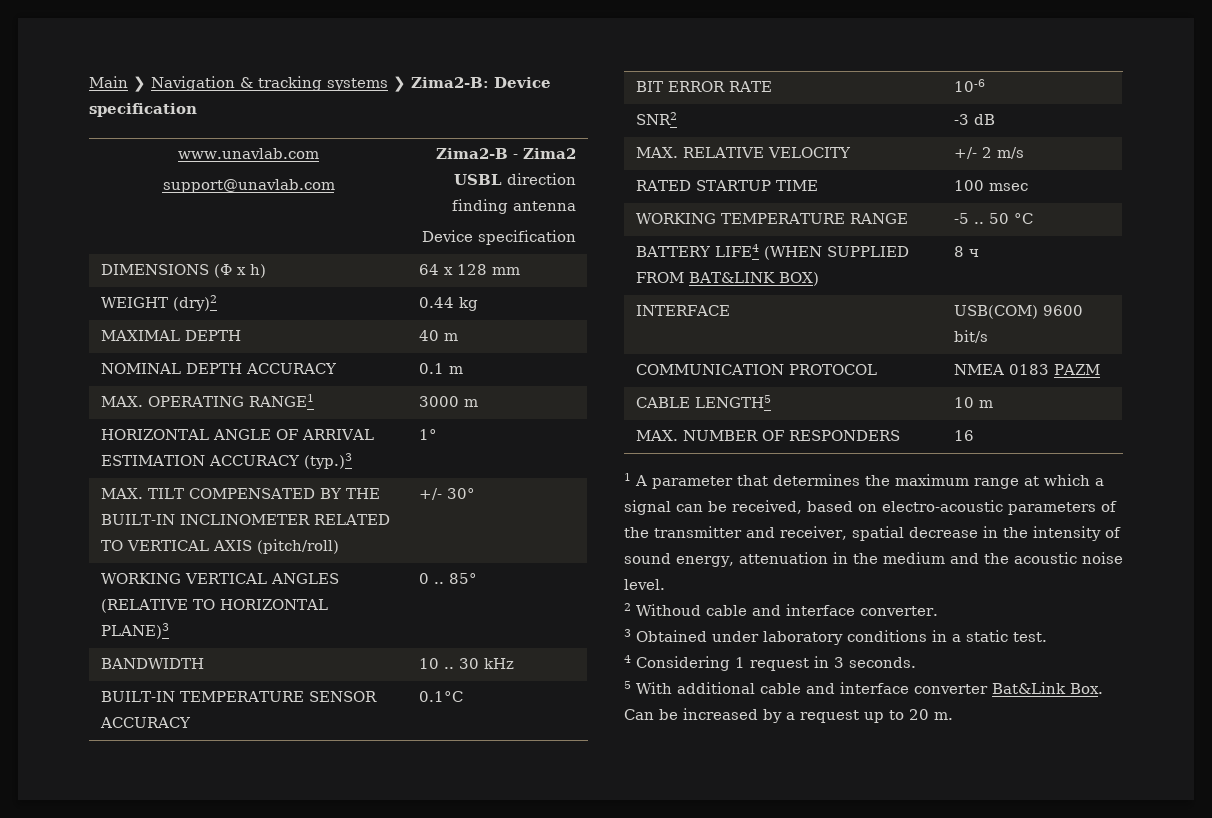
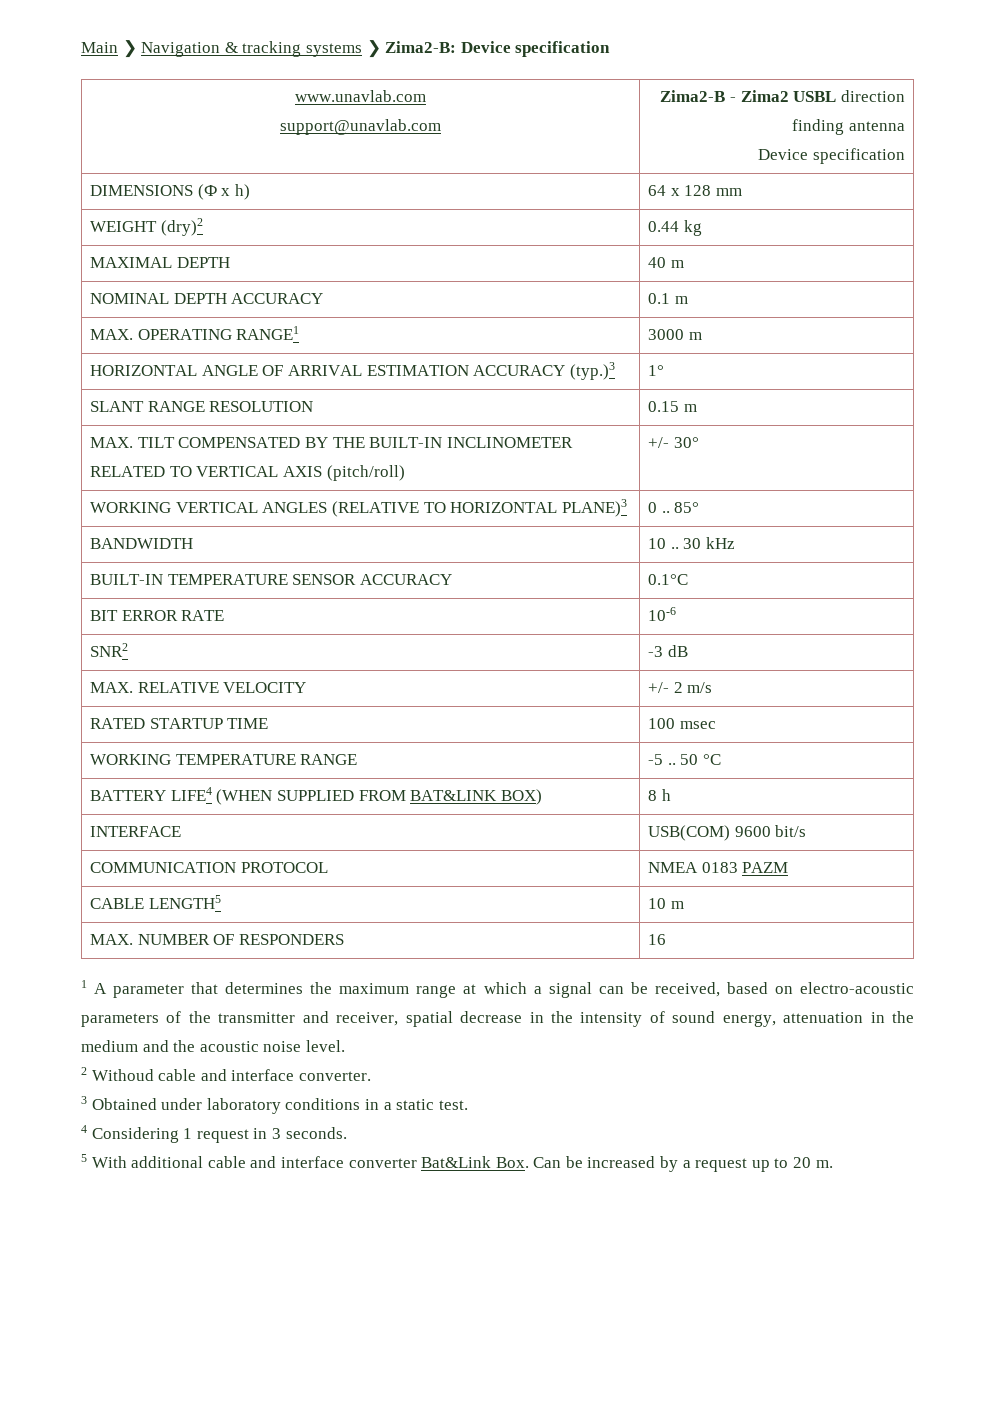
+ SLANT RANGE RESOLUTION | 0.15 m
- BATTERY LIFE4 (WHEN SUPPLIED FROM BAT&LINK BOX) | 8 ч
+ BATTERY LIFE4 (WHEN SUPPLIED FROM BAT&LINK BOX) | 8 h

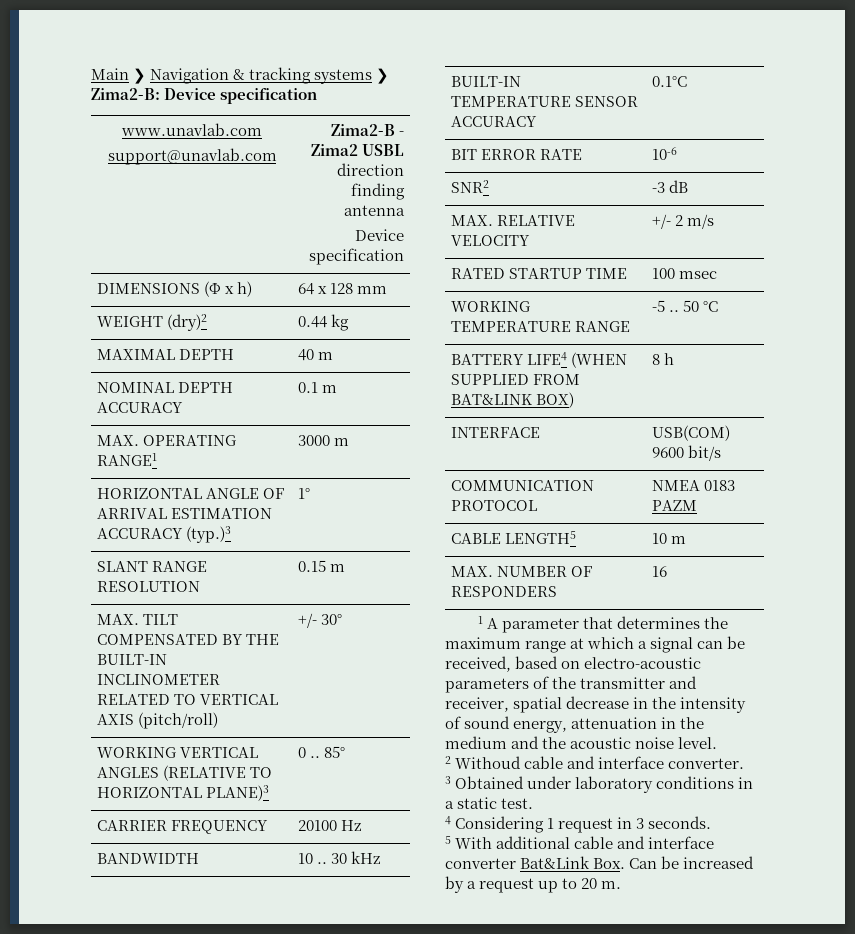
+ CARRIER FREQUENCY | 20100 Hz

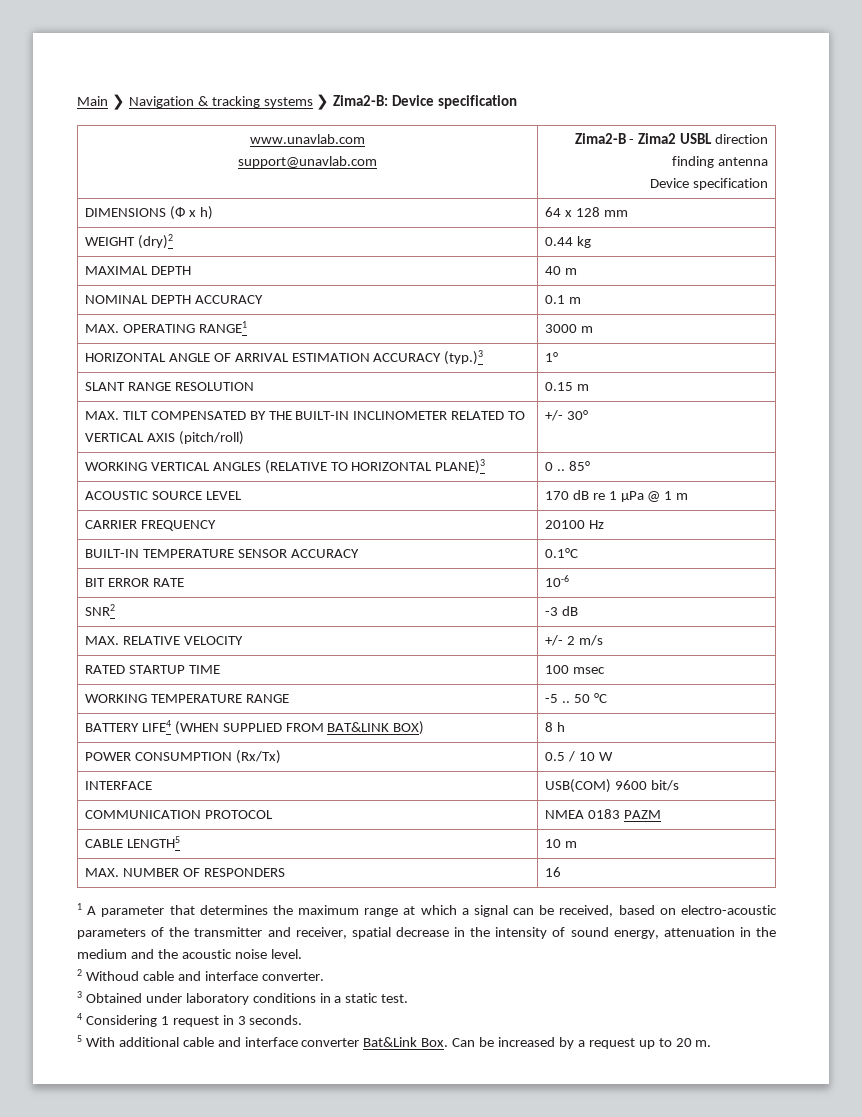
+ ACOUSTIC SOURCE LEVEL | 170 dB re 1 μPa @ 1 m
- BANDWIDTH | 10 .. 30 kHz
+ POWER CONSUMPTION (Rx/Tx) | 0.5 / 10 W

